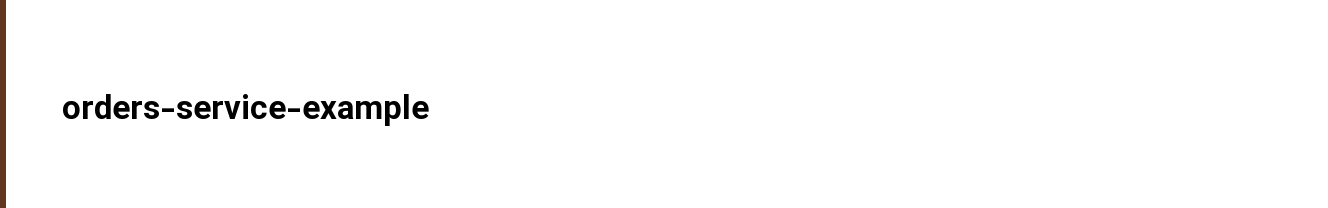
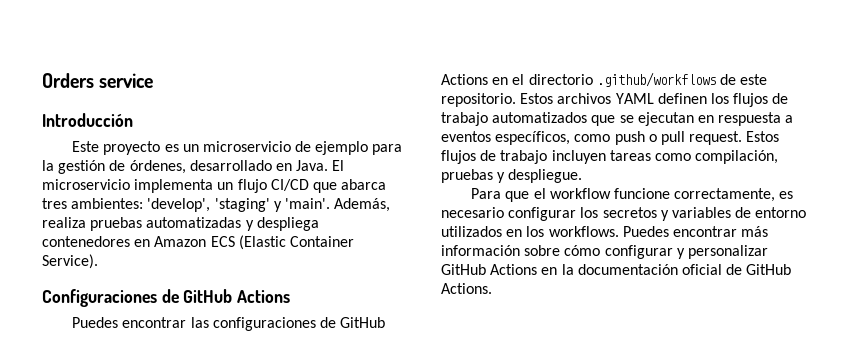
- orders-service-example
+ Orders service
+ Introducción
+ Este proyecto es un microservicio de ejemplo para la gestión de órdenes, desarrollado en Java. El microservicio implementa un flujo CI/CD que abarca tres ambientes: 'develop', 'staging' y 'main'. Además, realiza pruebas automatizadas y despliega contenedores en Amazon ECS (Elastic Container Service).
+ Configuraciones de GitHub Actions
+ Puedes encontrar las configuraciones de GitHub Actions en el directorio .github/workflows de este repositorio. Estos archivos YAML definen los flujos de trabajo automatizados que se ejecutan en respuesta a eventos específicos, como push o pull request. Estos flujos de trabajo incluyen tareas como compilación, pruebas y despliegue.
+ Para que el workflow funcione correctamente, es necesario configurar los secretos y variables de entorno utilizados en los workflows. Puedes encontrar más información sobre cómo configurar y personalizar GitHub Actions en la documentación oficial de GitHub Actions.

